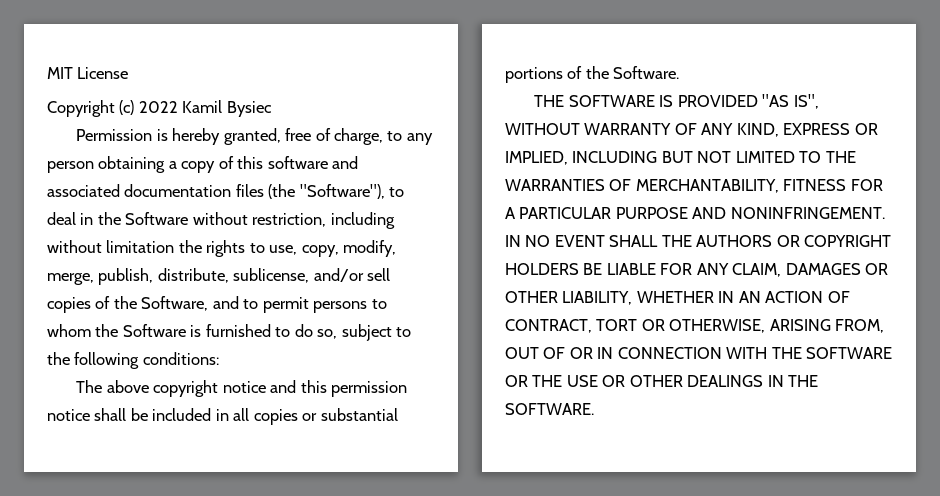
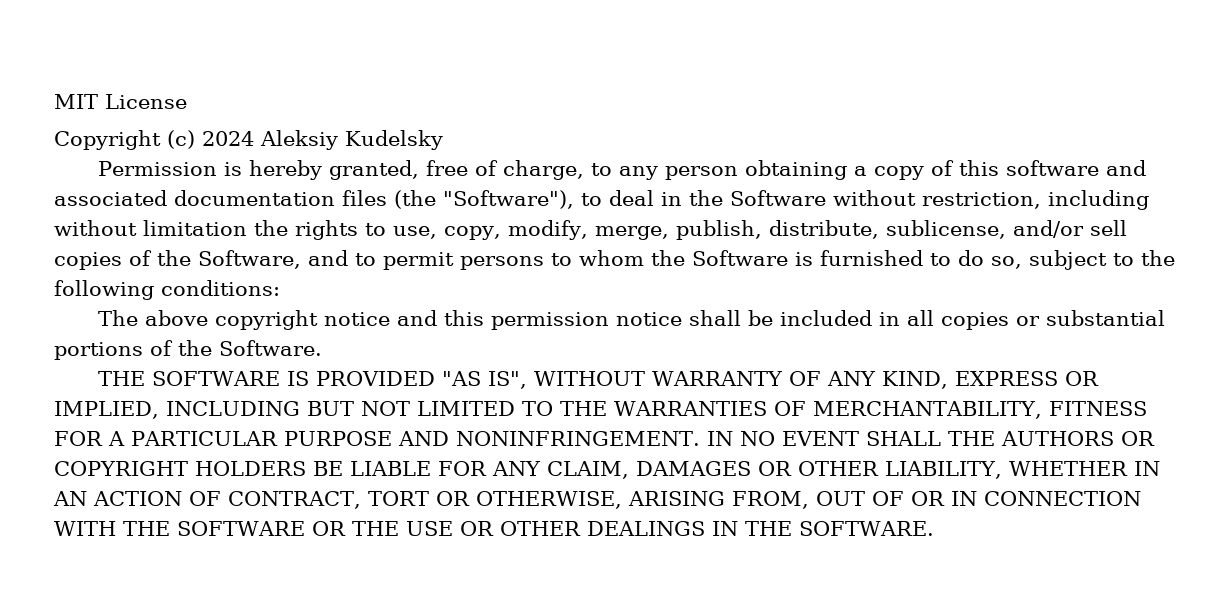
- Copyright (c) 2022 Kamil Bysiec
+ Copyright (c) 2024 Aleksiy Kudelsky

